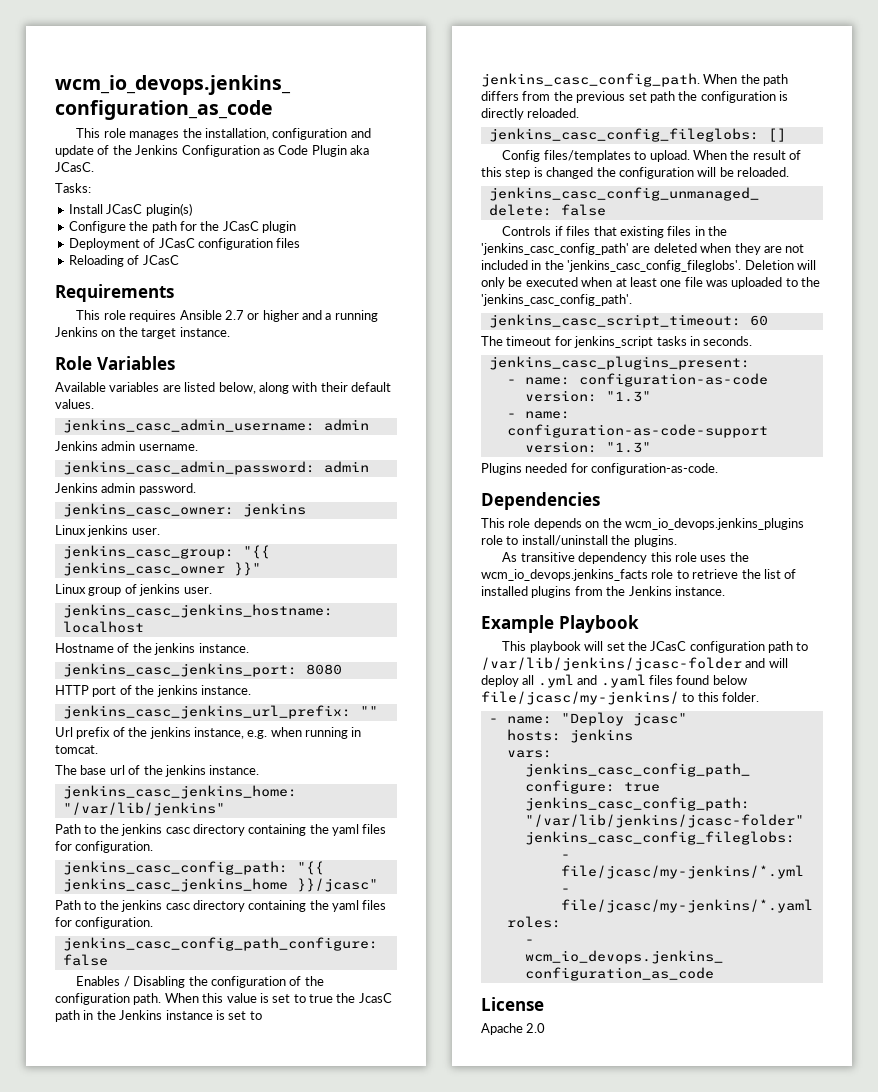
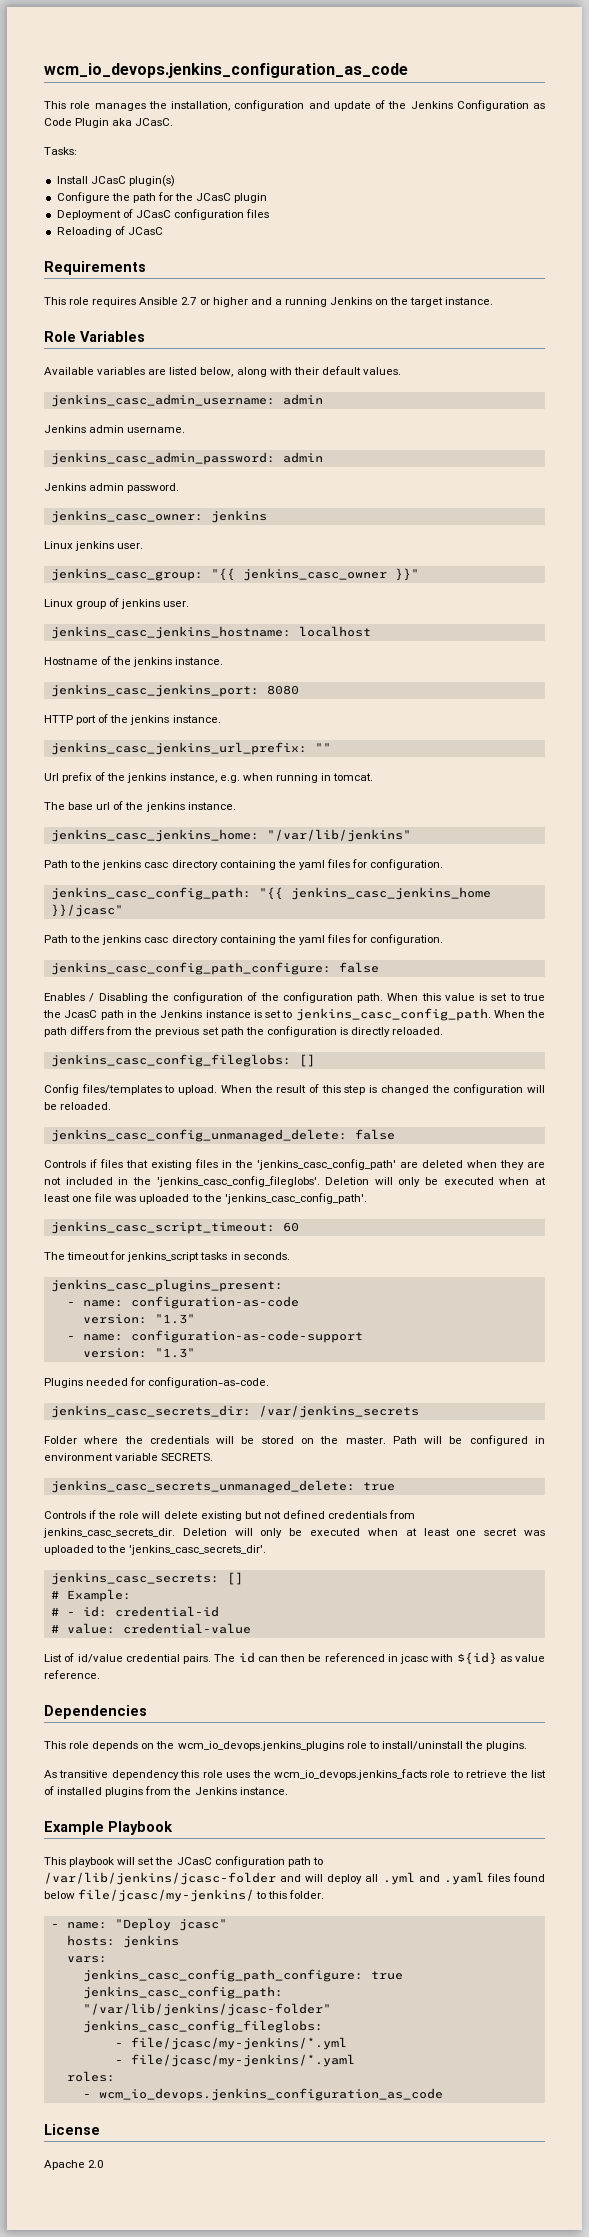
+ jenkins_casc_secrets_dir: /var/jenkins_secrets
+ Folder where the credentials will be stored on the master. Path will be configured in environment variable SECRETS.
+ jenkins_casc_secrets_unmanaged_delete: true
+ Controls if the role will delete existing but not defined credentials from jenkins_casc_secrets_dir. Deletion will only be executed when at least one secret was uploaded to the 'jenkins_casc_secrets_dir'.
+ jenkins_casc_secrets: []
+ # Example:
+ # - id: credential-id
+ # value: credential-value
+ List of id/value credential pairs. The id can then be referenced in jcasc with ${id} as value reference.

